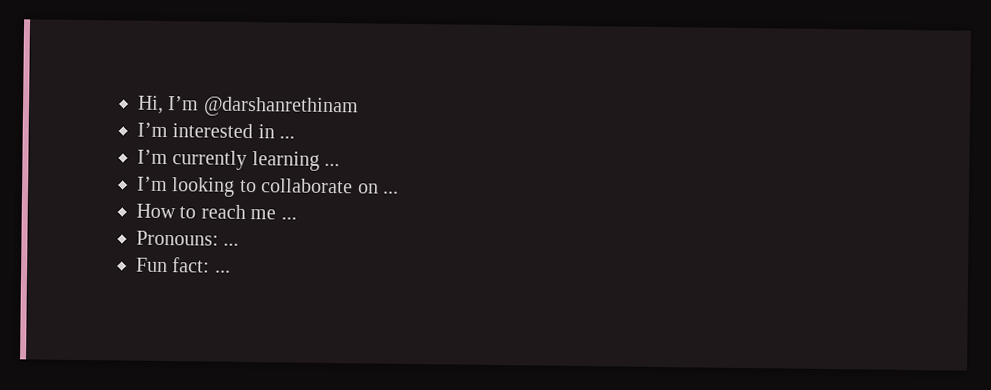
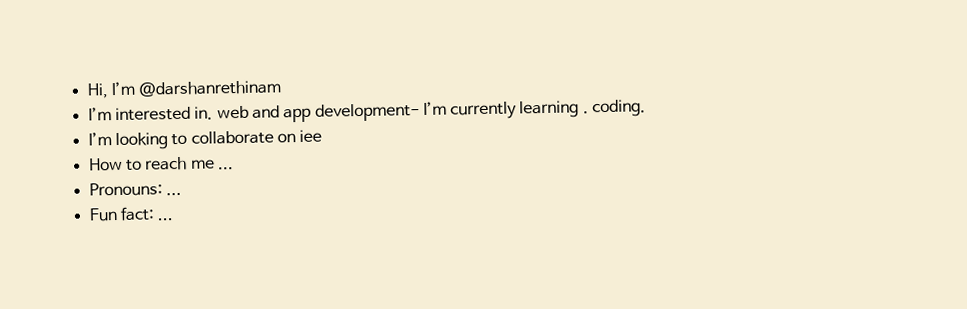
- I’m interested in ...
- I’m currently learning ...
+ I’m interested in. web and app development- I’m currently learning . coding.
- I’m looking to collaborate on ...
+ I’m looking to collaborate on iee

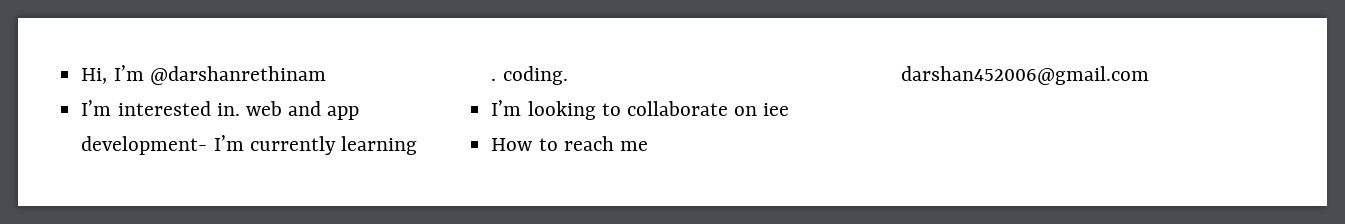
- How to reach me ...
- Pronouns: ...
- Fun fact: ...
+ How to reach me darshan452006@gmail.com

